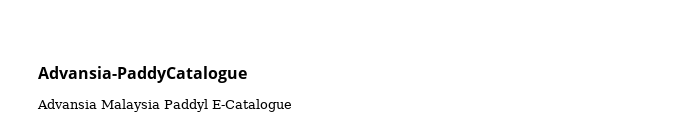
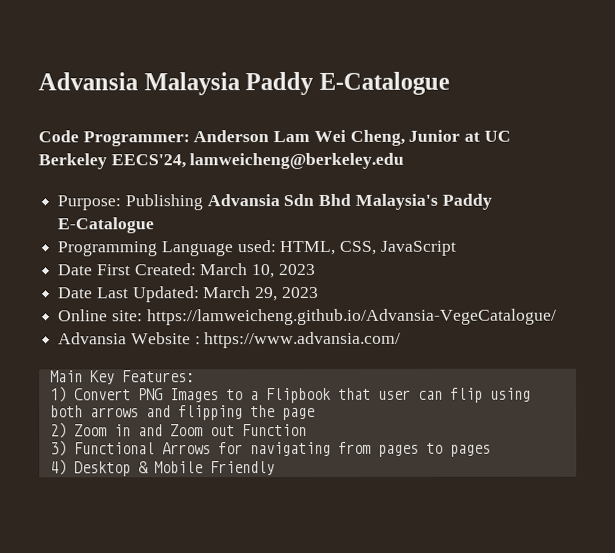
- Advansia-PaddyCatalogue
- Advansia Malaysia Paddyl E-Catalogue
+ Advansia Malaysia Paddy E-Catalogue
+ Code Programmer: Anderson Lam Wei Cheng, Junior at UC Berkeley EECS'24, lamweicheng@berkeley.edu
+ Purpose: Publishing Advansia Sdn Bhd Malaysia's Paddy E-Catalogue
+ Programming Language used: HTML, CSS, JavaScript
+ Date First Created: March 10, 2023
+ Date Last Updated: March 29, 2023
+ Online site: https://lamweicheng.github.io/Advansia-VegeCatalogue/
+ Advansia Website : https://www.advansia.com/
+ Main Key Features:
+ 1) Convert PNG Images to a Flipbook that user can flip using both arrows and flipping the page
+ 2) Zoom in and Zoom out Function
+ 3) Functional Arrows for navigating from pages to pages
+ 4) Desktop & Mobile Friendly

